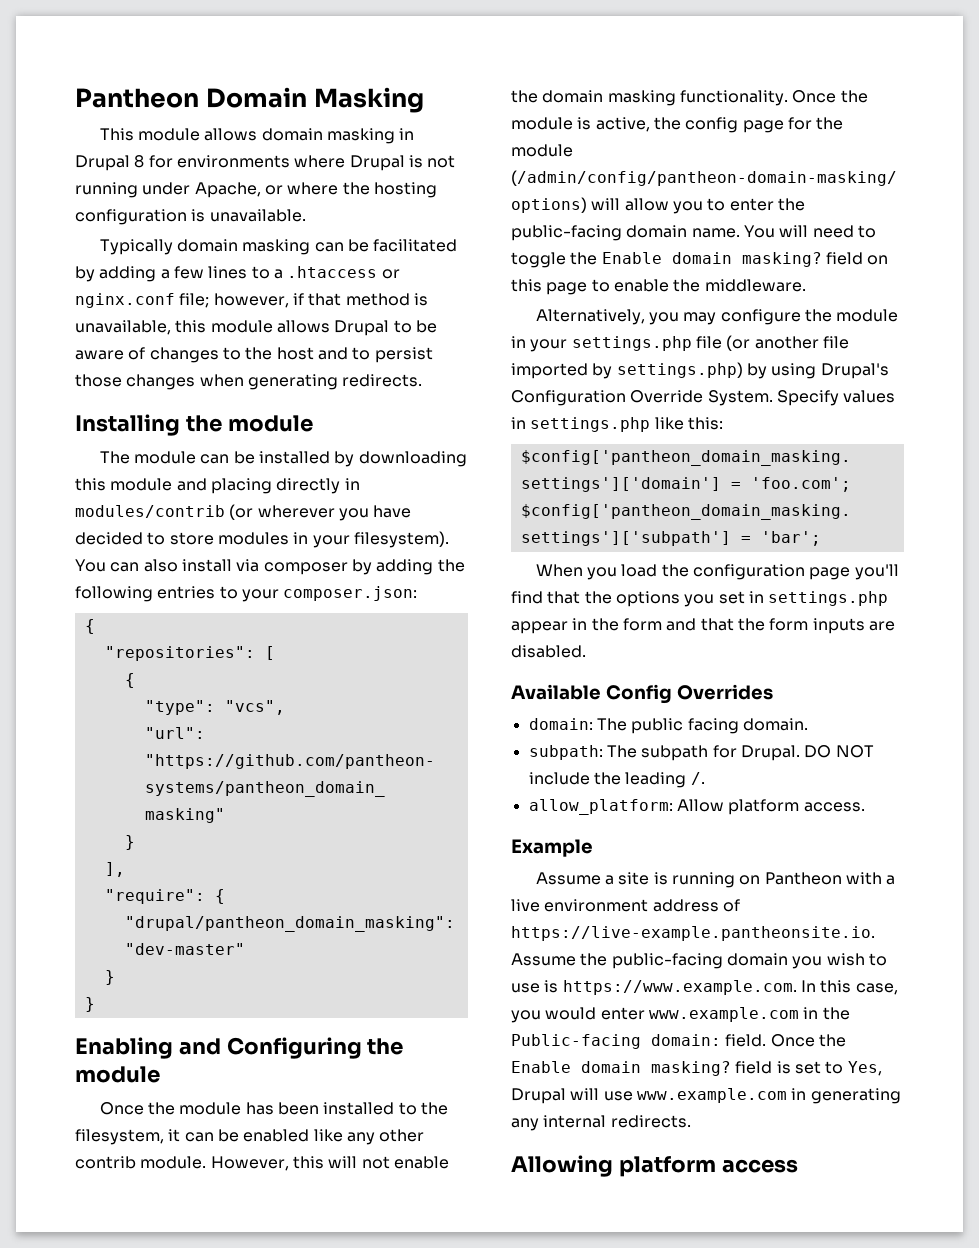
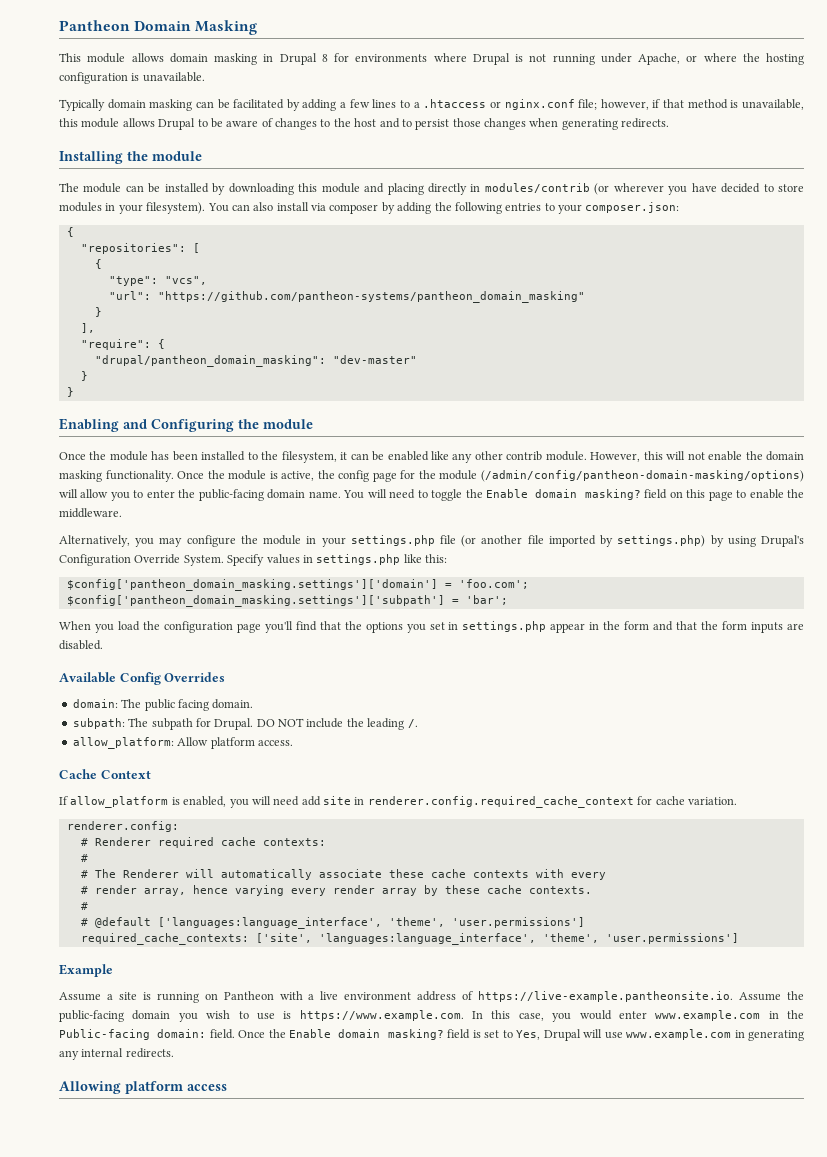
+ Cache Context
+ If allow_platform is enabled, you will need add site in renderer.config.required_cache_context for cache variation.
+ renderer.config:
+ # Renderer required cache contexts:
+ #
+ # The Renderer will automatically associate these cache contexts with every
+ # render array, hence varying every render array by these cache contexts.
+ #
+ # @default ['languages:language_interface', 'theme', 'user.permissions']
+ required_cache_contexts: ['site', 'languages:language_interface', 'theme', 'user.permissions']

